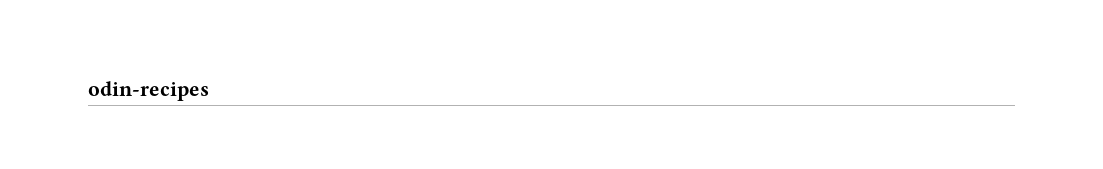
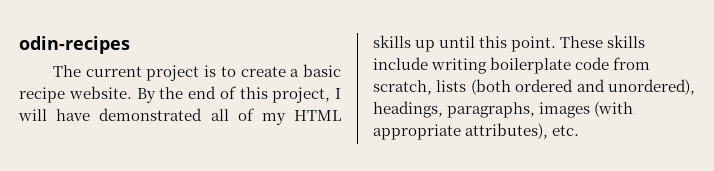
+ The current project is to create a basic recipe website. By the end of this project, I will have demonstrated all of my HTML skills up until this point. These skills include writing boilerplate code from scratch, lists (both ordered and unordered), headings, paragraphs, images (with appropriate attributes), etc.

